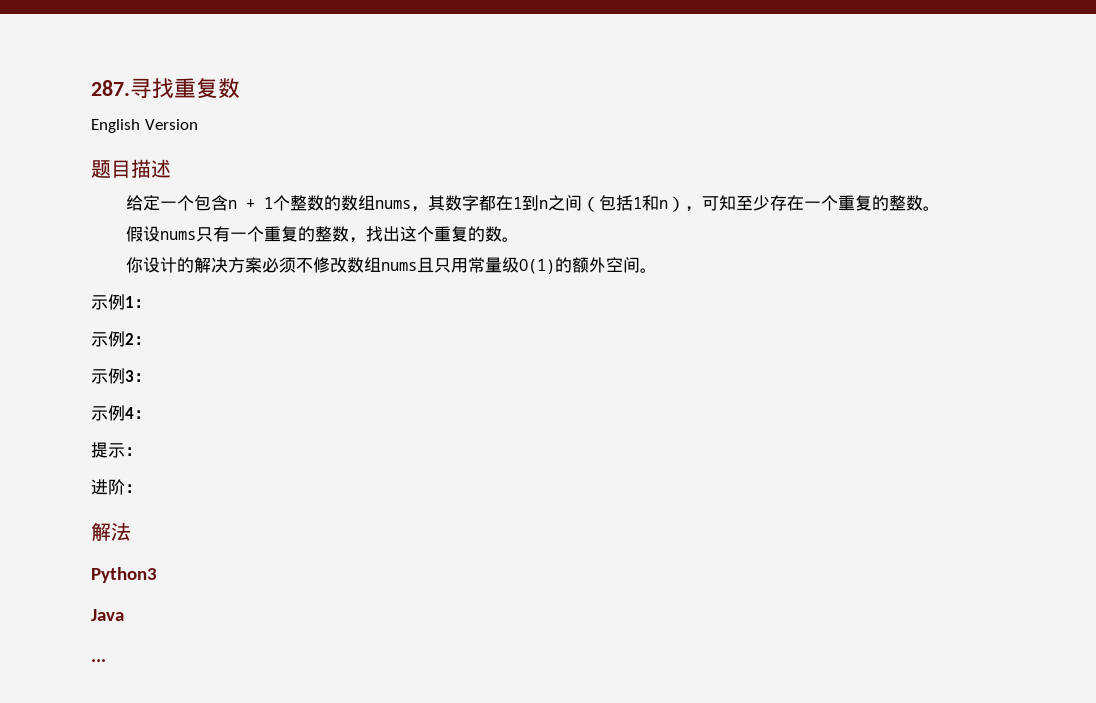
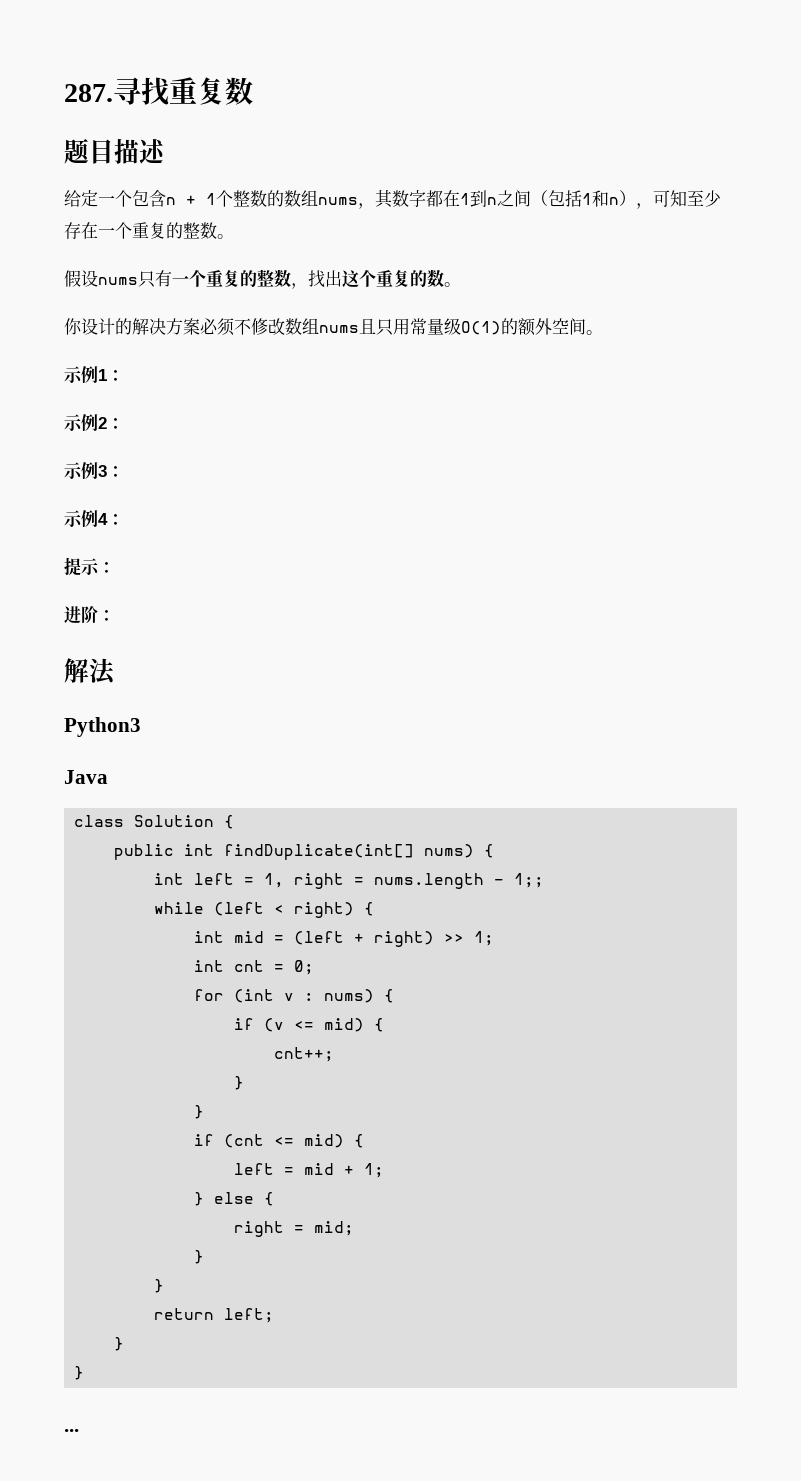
- English Version
+ class Solution {
+ public int findDuplicate(int[] nums) {
+ int left = 1, right = nums.length - 1;;
+ while (left < right) {
+ int mid = (left + right) >> 1;
+ int cnt = 0;
+ for (int v : nums) {
+ if (v <= mid) {
+ cnt++;
+ }
+ }
+ if (cnt <= mid) {
+ left = mid + 1;
+ } else {
+ right = mid;
+ }
+ }
+ return left;
+ }
+ }

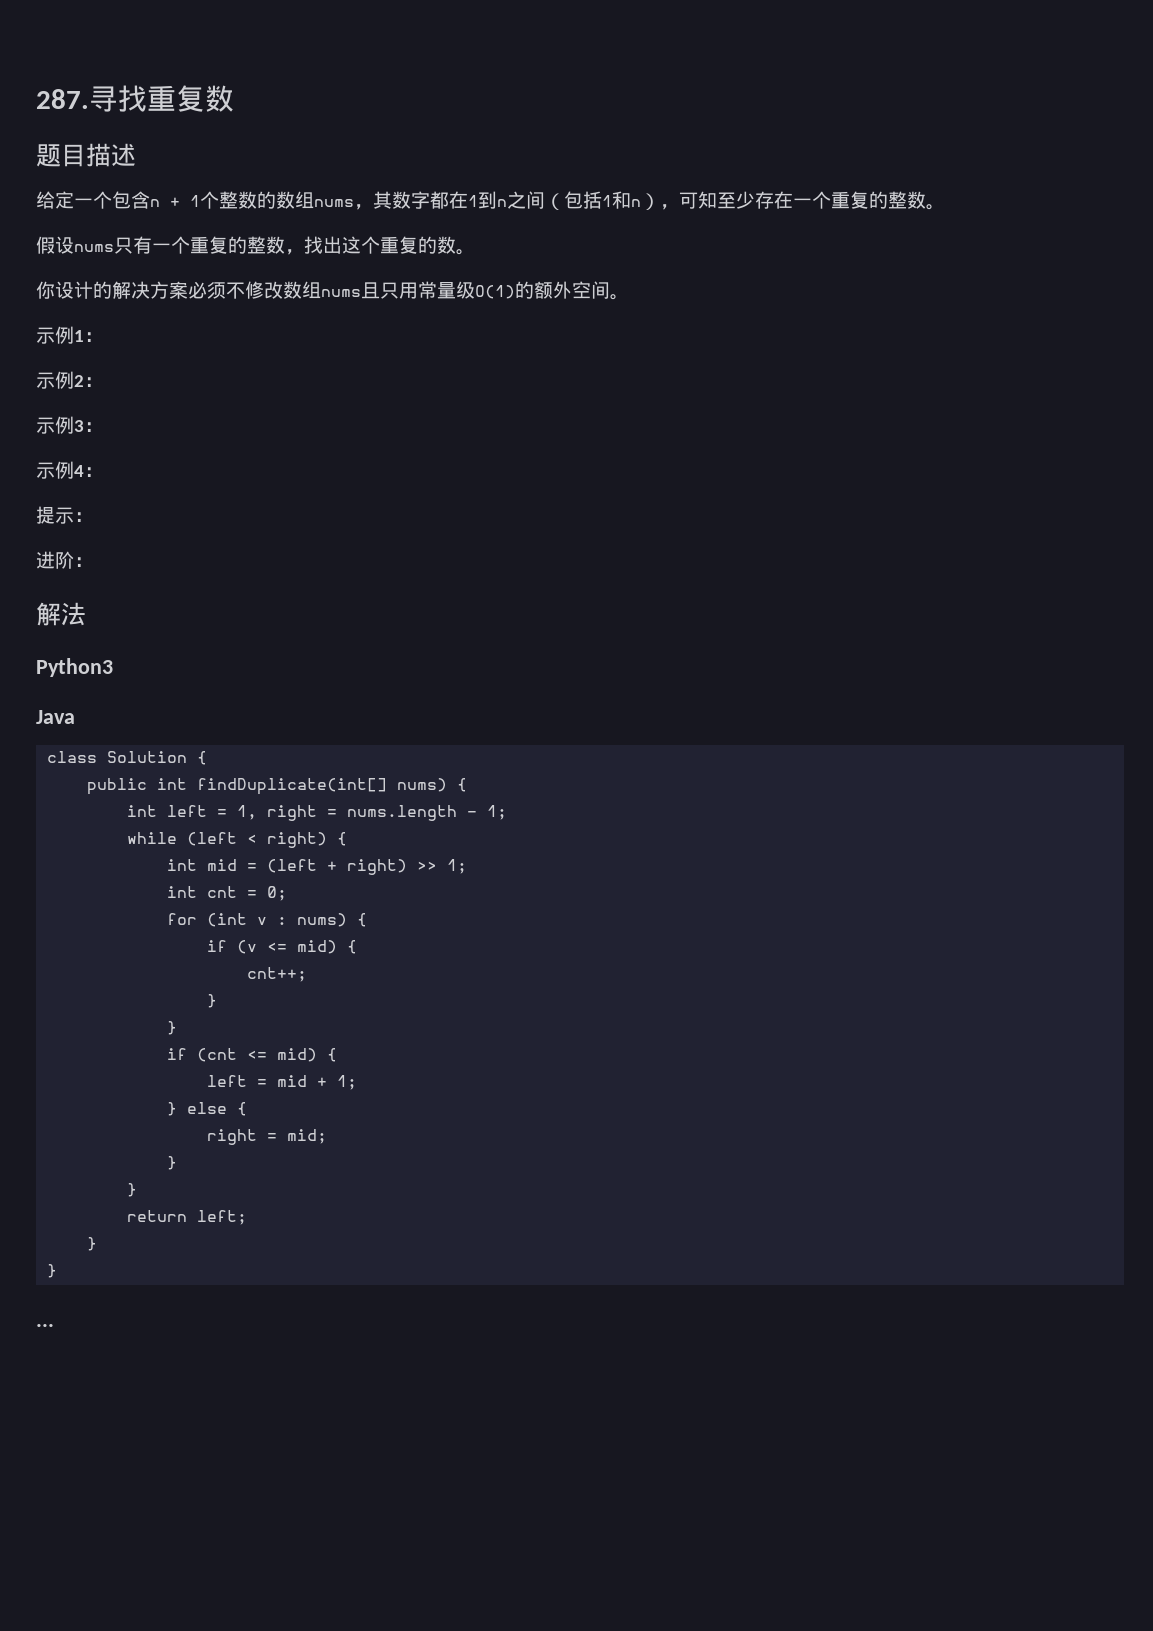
- int left = 1, right = nums.length - 1;;
+ int left = 1, right = nums.length - 1;

